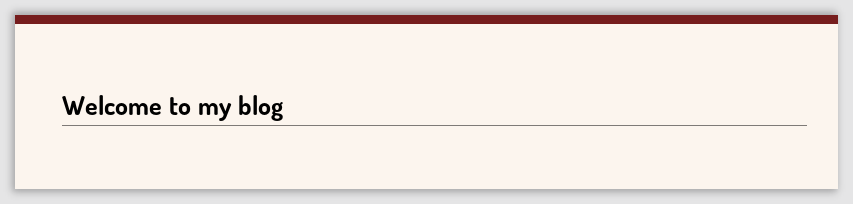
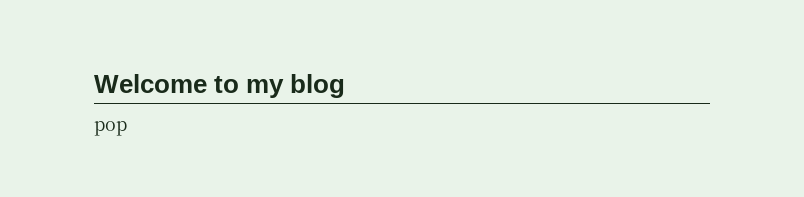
+ pop

